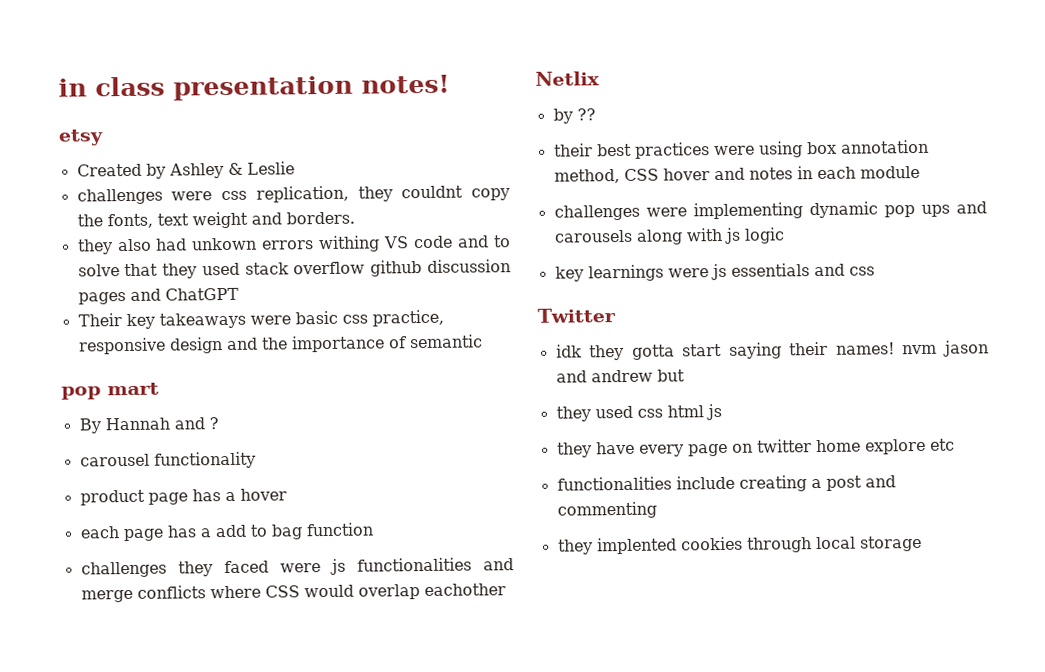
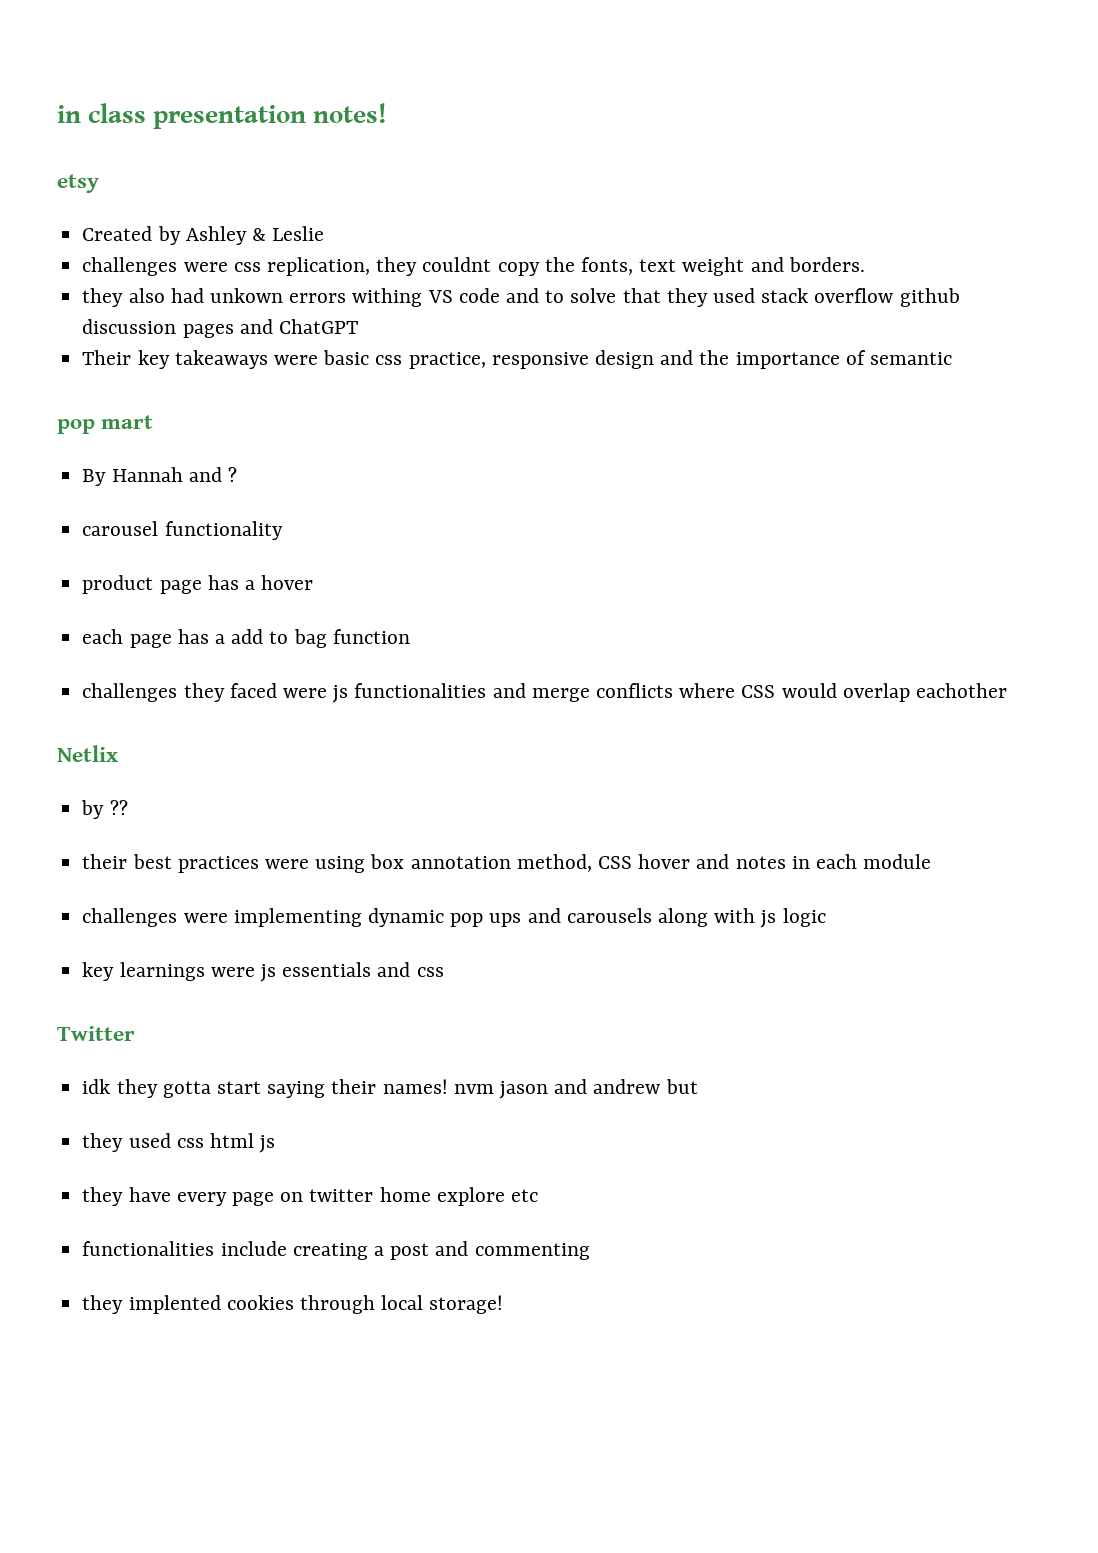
- they implented cookies through local storage
+ they implented cookies through local storage!

